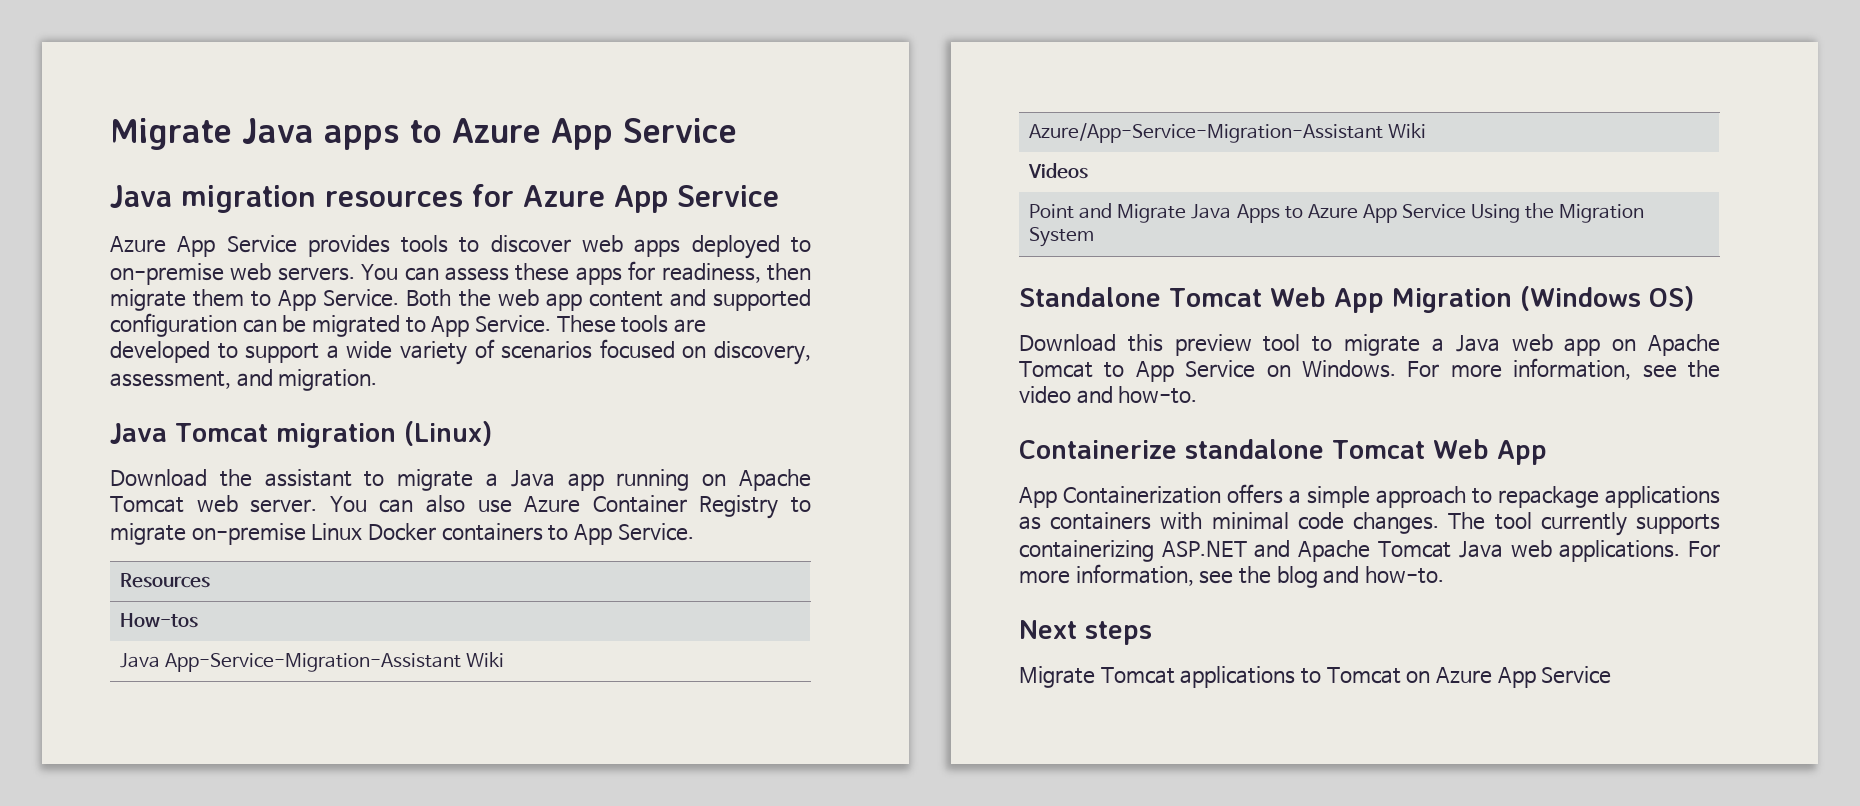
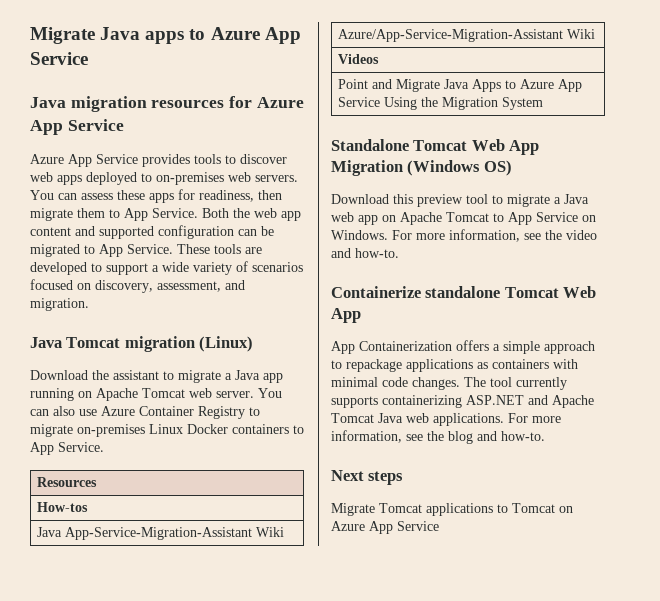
- Azure App Service provides tools to discover web apps deployed to on-premise web servers.
+ Azure App Service provides tools to discover web apps deployed to on-premises web servers.
- You can also use Azure Container Registry to migrate on-premise Linux Docker containers to App Service.
+ You can also use Azure Container Registry to migrate on-premises Linux Docker containers to App Service.

